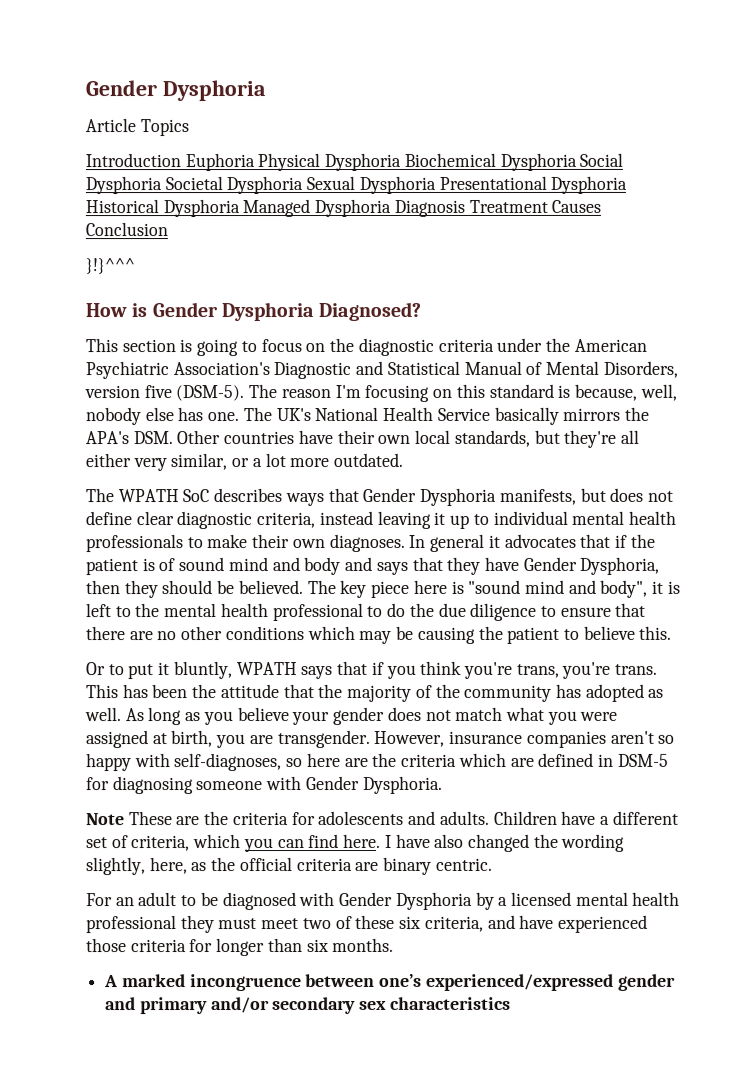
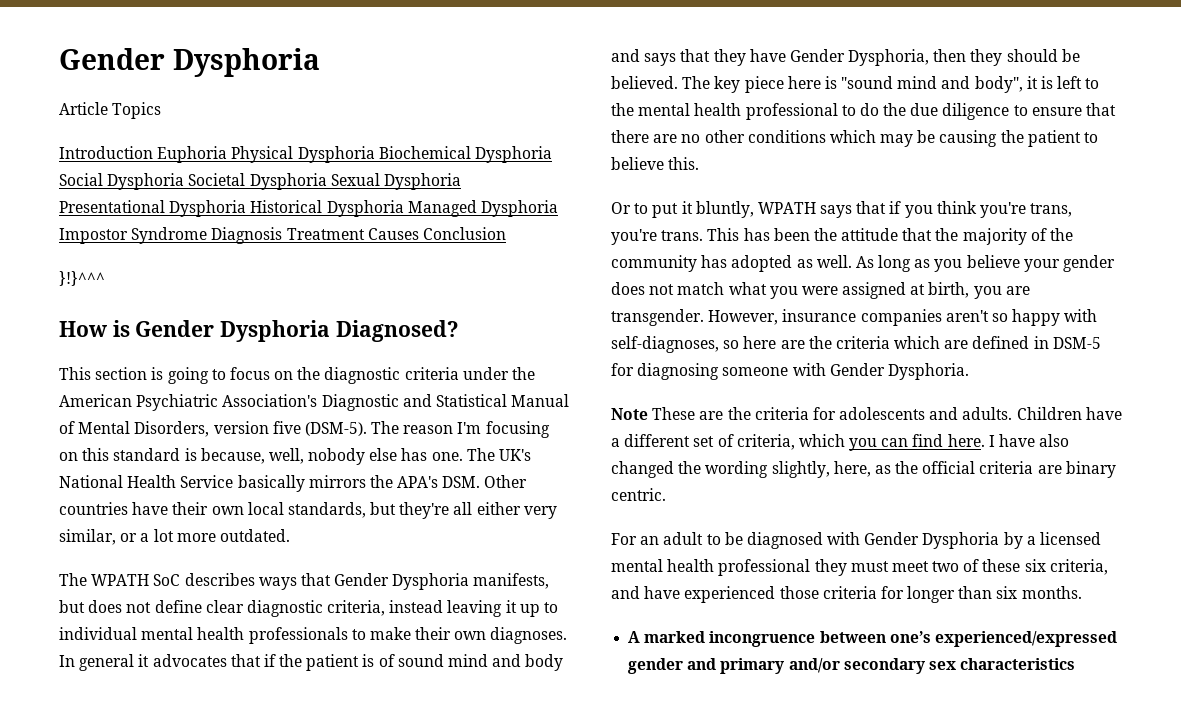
- Introduction Euphoria Physical Dysphoria Biochemical Dysphoria Social Dysphoria Societal Dysphoria Sexual Dysphoria Presentational Dysphoria Historical Dysphoria Managed Dysphoria Diagnosis Treatment Causes Conclusion
+ Introduction Euphoria Physical Dysphoria Biochemical Dysphoria Social Dysphoria Societal Dysphoria Sexual Dysphoria Presentational Dysphoria Historical Dysphoria Managed Dysphoria Impostor Syndrome Diagnosis Treatment Causes Conclusion

